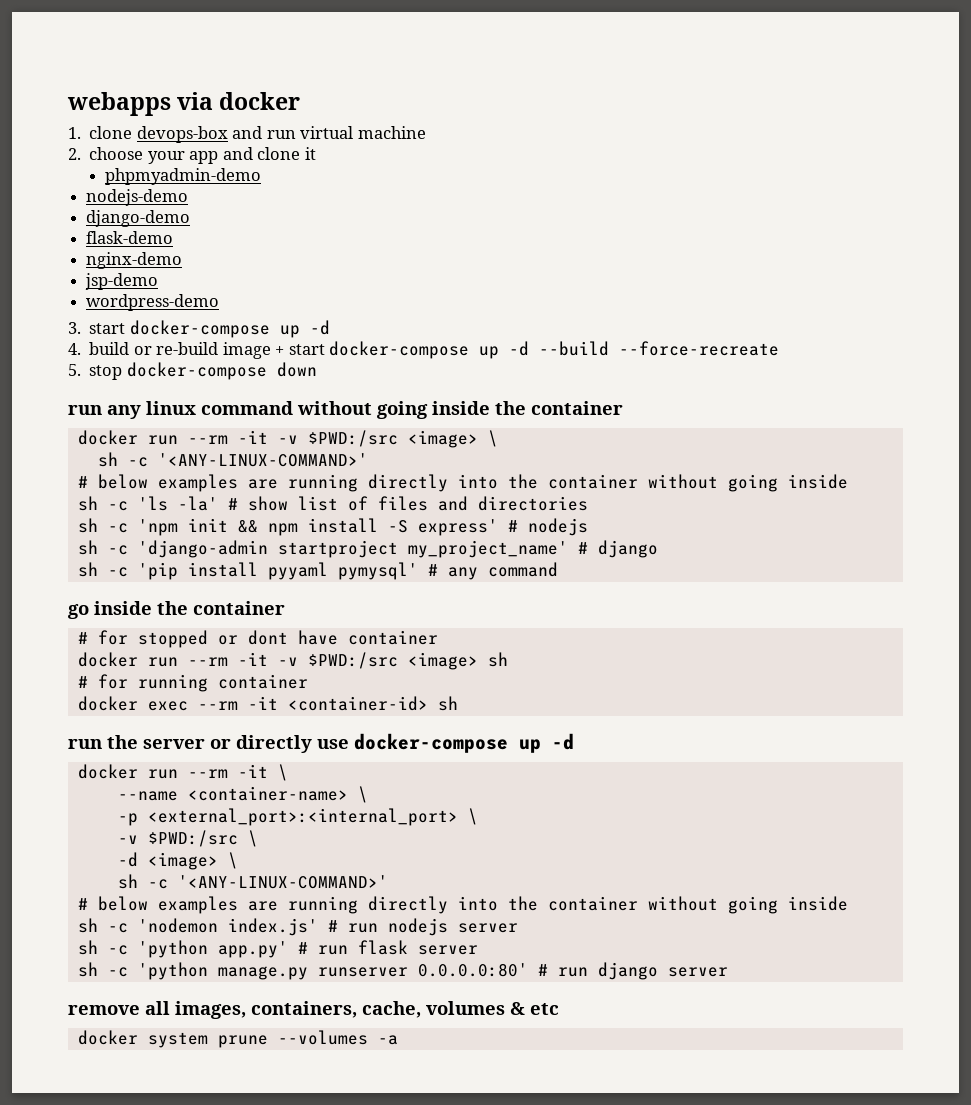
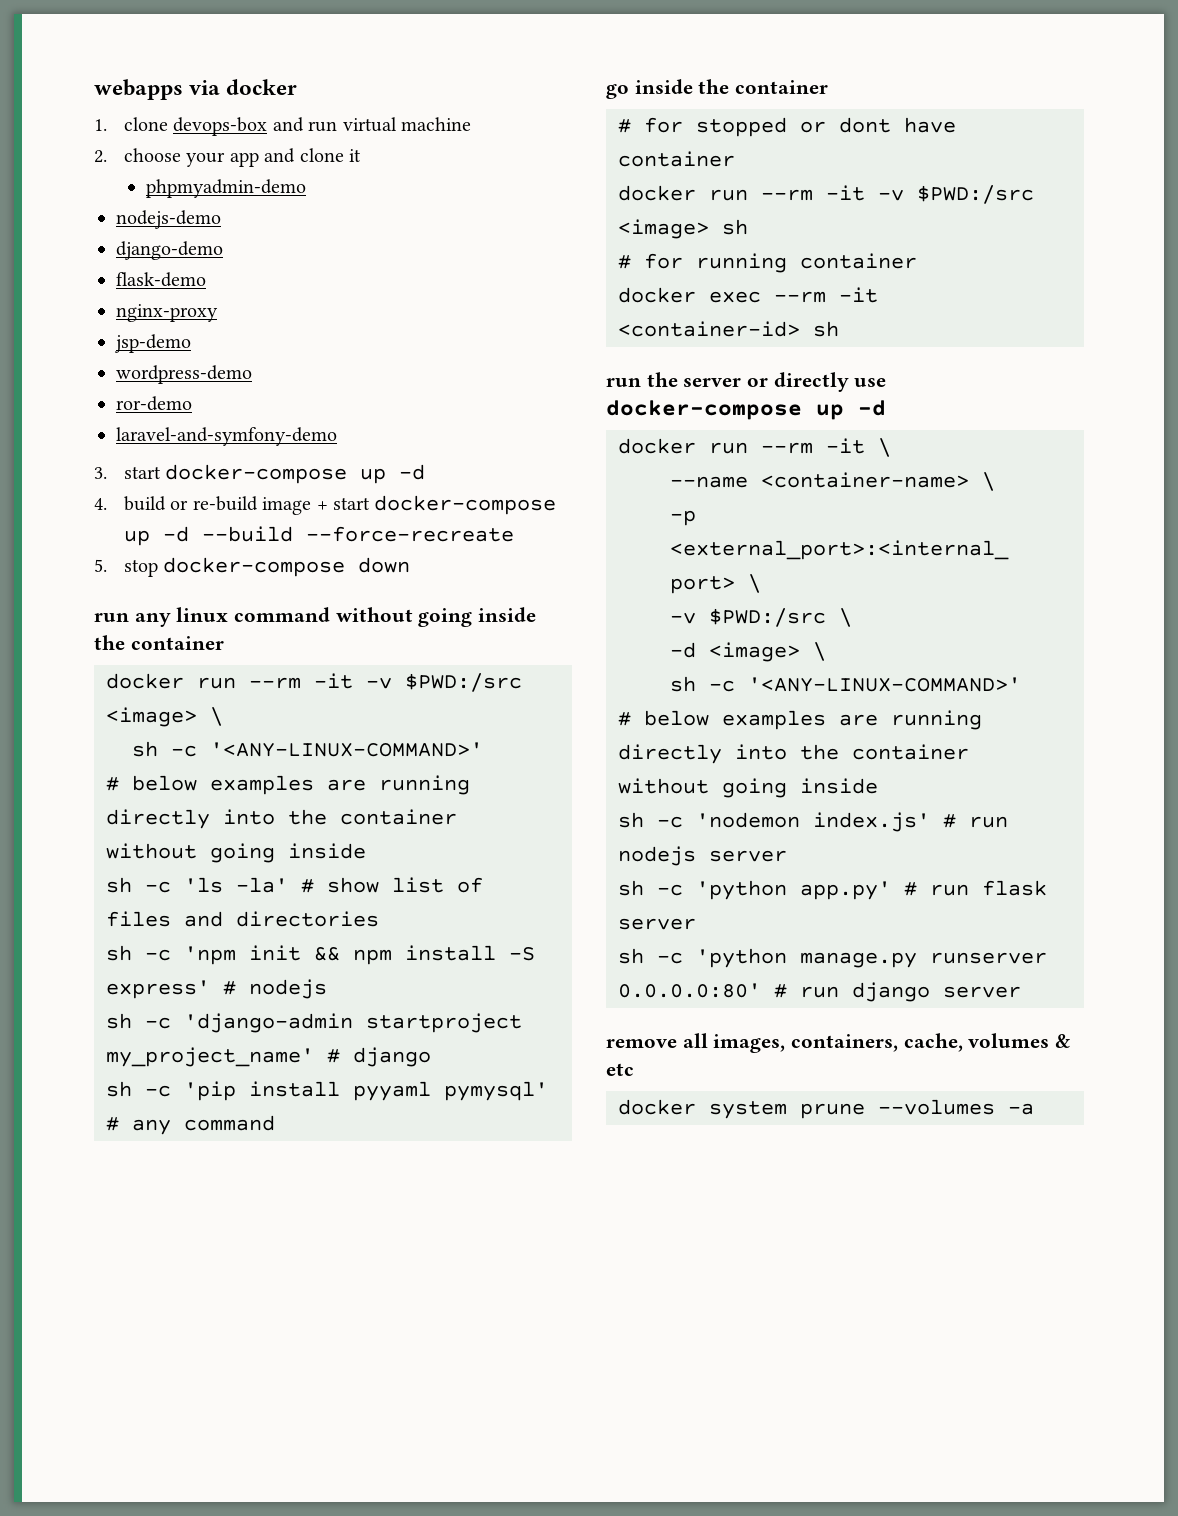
- nginx-demo
+ nginx-proxy
+ ror-demo
+ laravel-and-symfony-demo

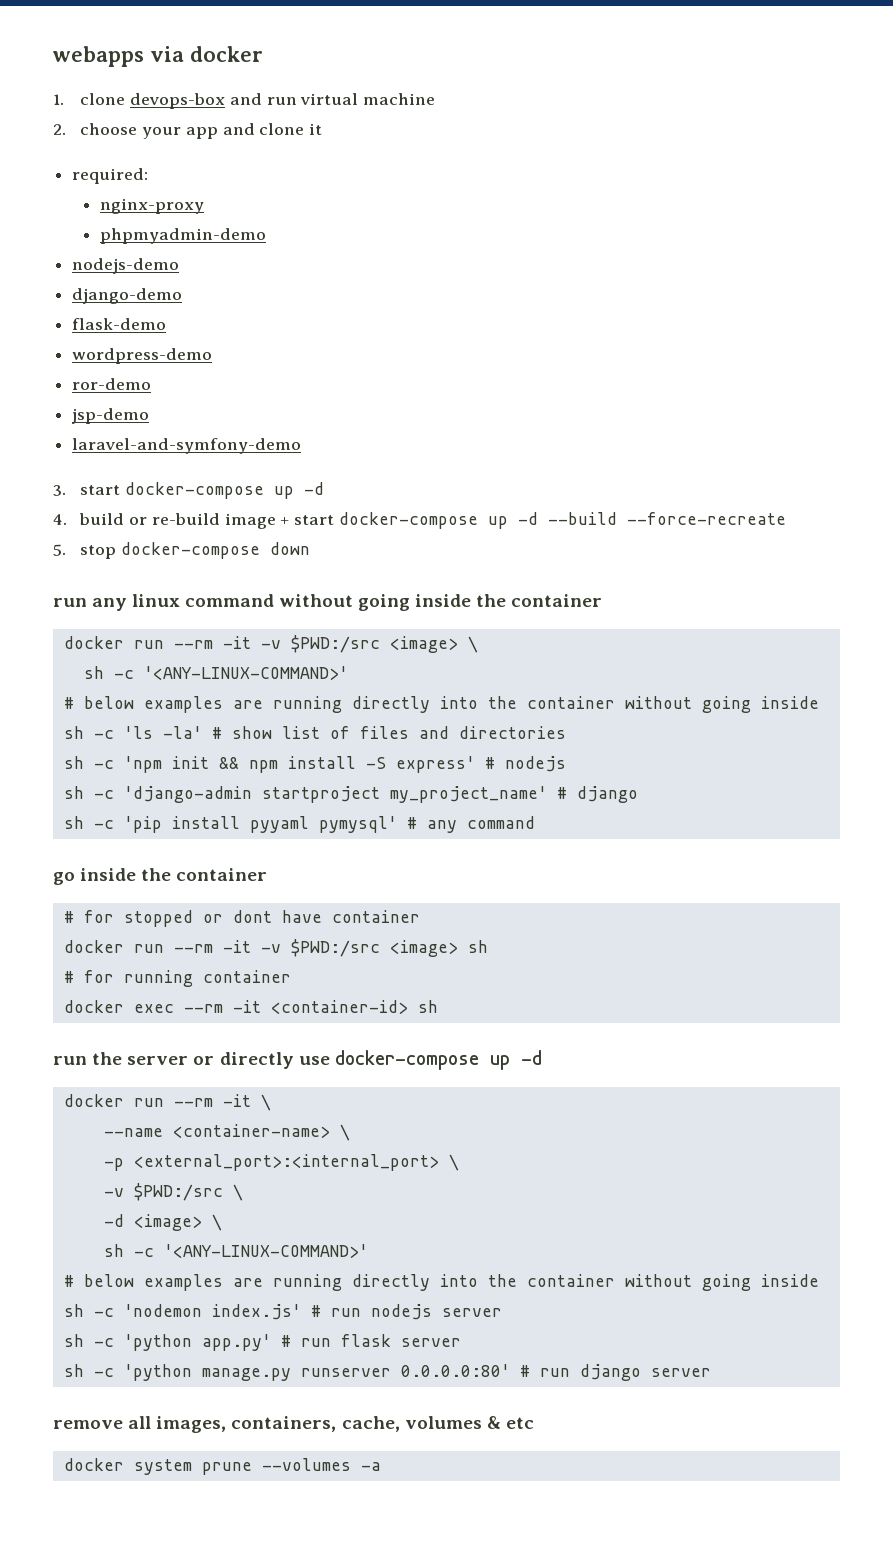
+ required:
+ nginx-proxy
- nginx-proxy
- jsp-demo
+ jsp-demo

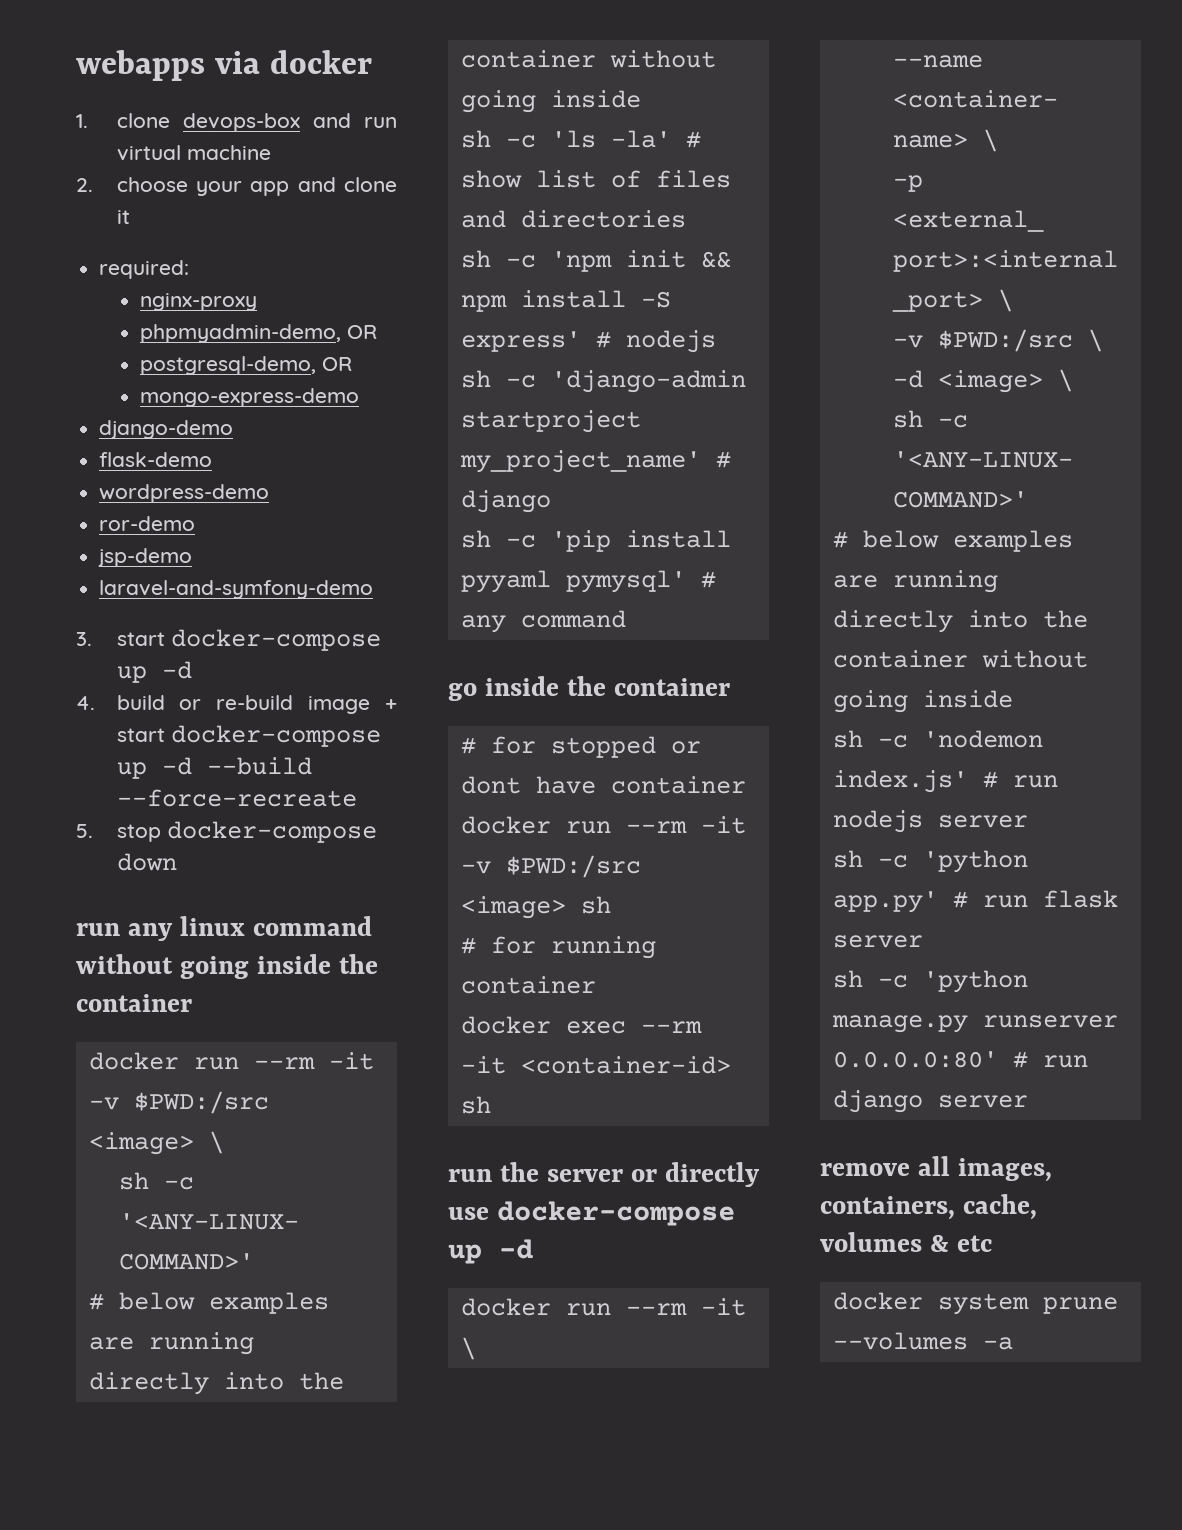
- phpmyadmin-demo
- nodejs-demo
+ phpmyadmin-demo, OR
+ postgresql-demo, OR
+ mongo-express-demo

